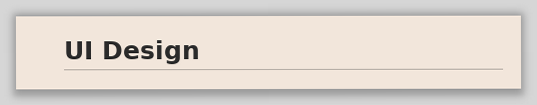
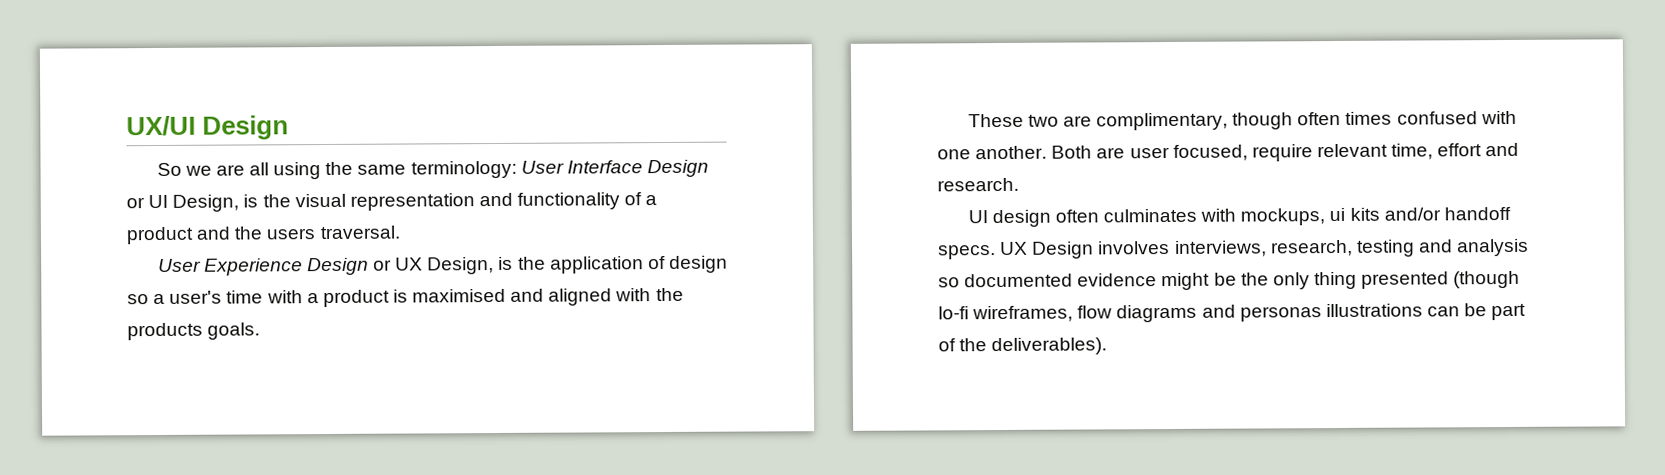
- UI Design
+ UX/UI Design
+ So we are all using the same terminology: User Interface Design or UI Design, is the visual representation and functionality of a product and the users traversal.
+ User Experience Design or UX Design, is the application of design so a user's time with a product is maximised and aligned with the products goals.
+ These two are complimentary, though often times confused with one another. Both are user focused, require relevant time, effort and research.
+ UI design often culminates with mockups, ui kits and/or handoff specs. UX Design involves interviews, research, testing and analysis so documented evidence might be the only thing presented (though lo-fi wireframes, flow diagrams and personas illustrations can be part of the deliverables).

